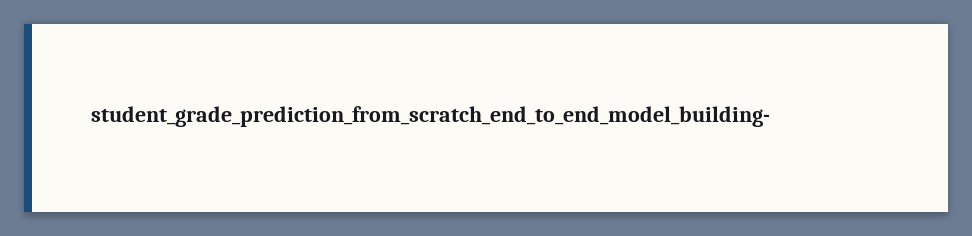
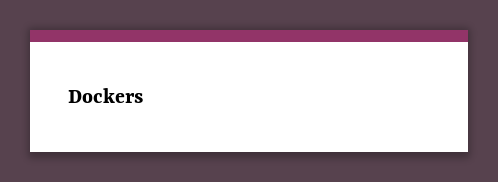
- student_grade_prediction_from_scratch_end_to_end_model_building-
+ Dockers

